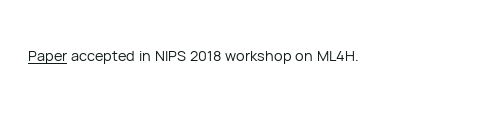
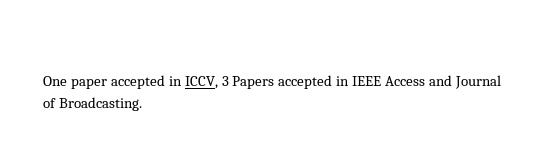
- Paper accepted in NIPS 2018 workshop on ML4H.
+ One paper accepted in ICCV, 3 Papers accepted in IEEE Access and Journal of Broadcasting.

